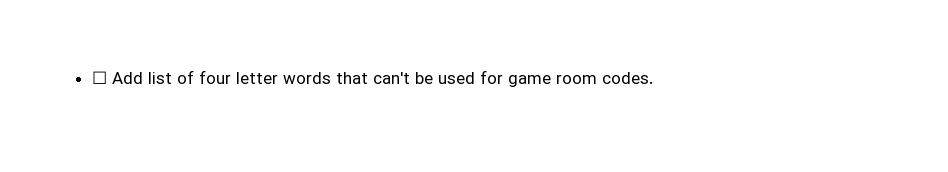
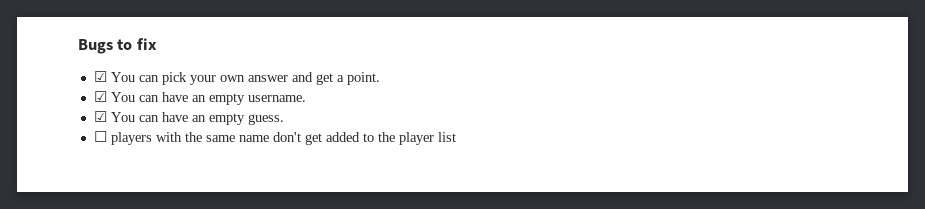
- ☐ Add list of four letter words that can't be used for game room codes.
+ Bugs to fix
+ ☑ You can pick your own answer and get a point.
+ ☑ You can have an empty username.
+ ☑ You can have an empty guess.
+ ☐ players with the same name don't get added to the player list

